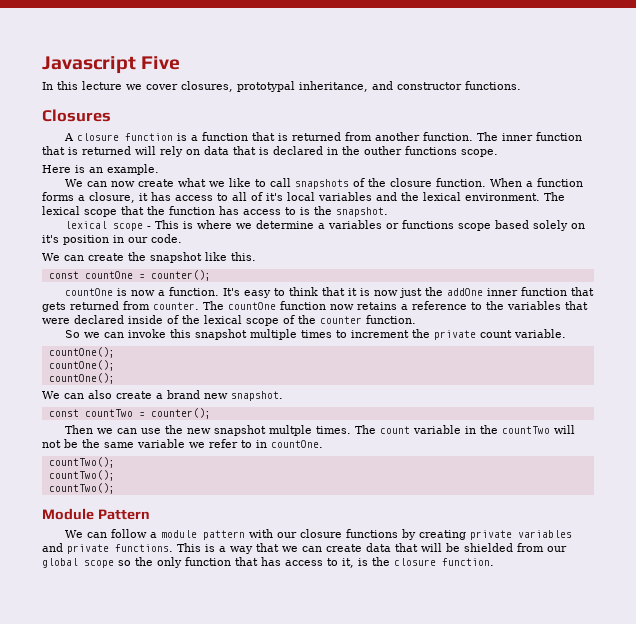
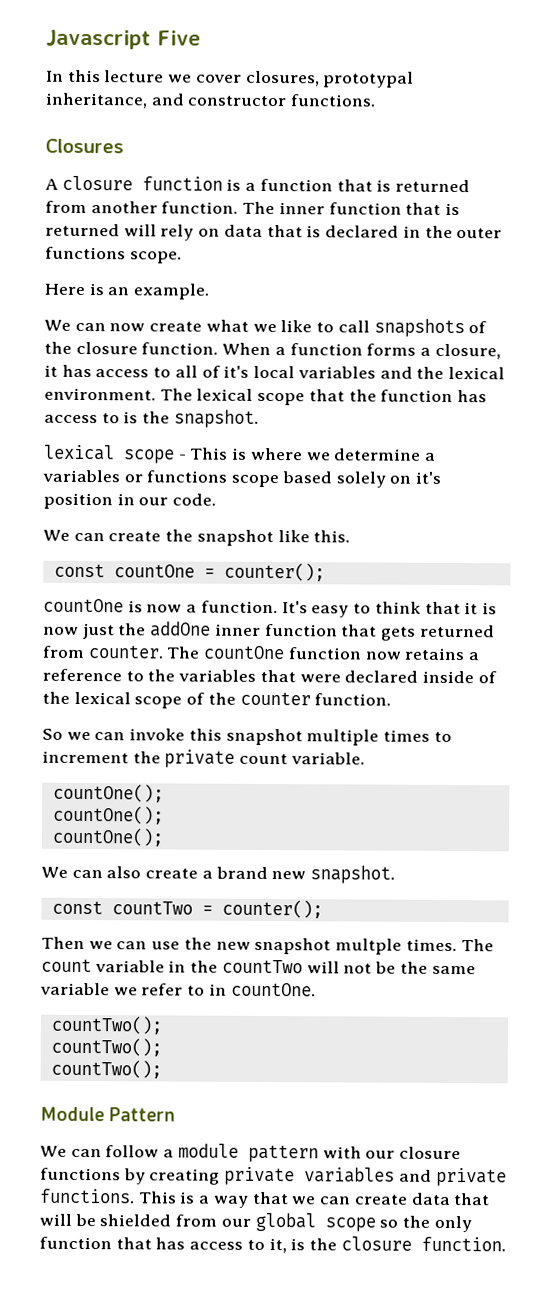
- The inner function that is returned will rely on data that is declared in the outher functions scope.
+ The inner function that is returned will rely on data that is declared in the outer functions scope.

